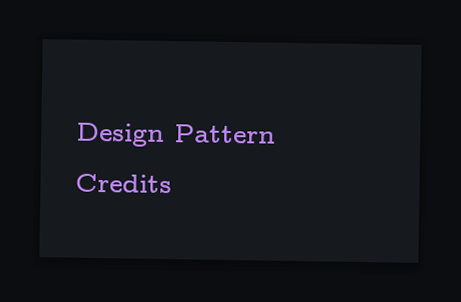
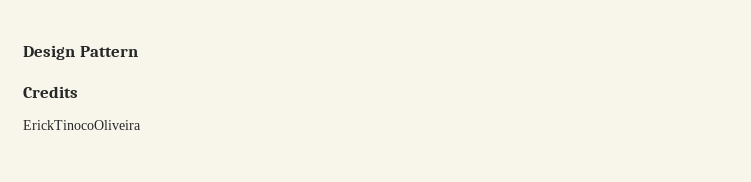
+ ErickTinocoOliveira

